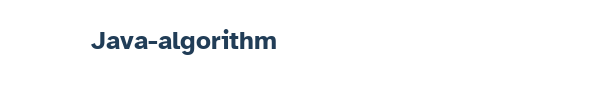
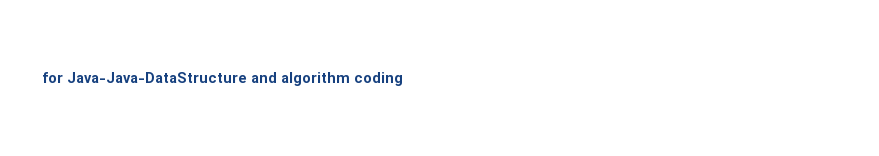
- Java-algorithm
+ for Java-Java-DataStructure and algorithm coding

